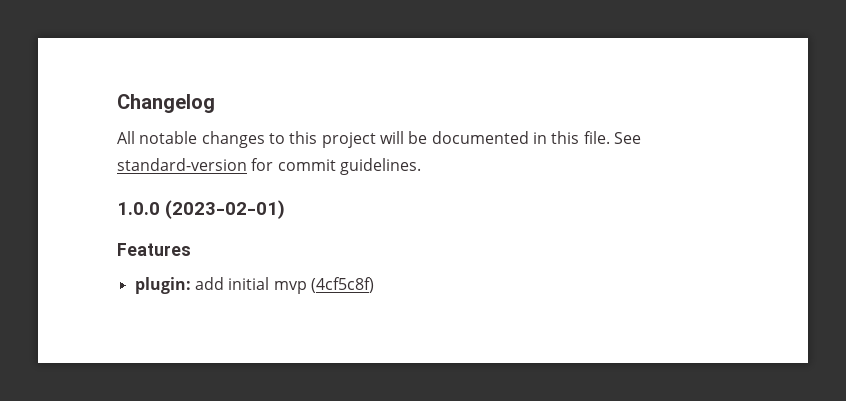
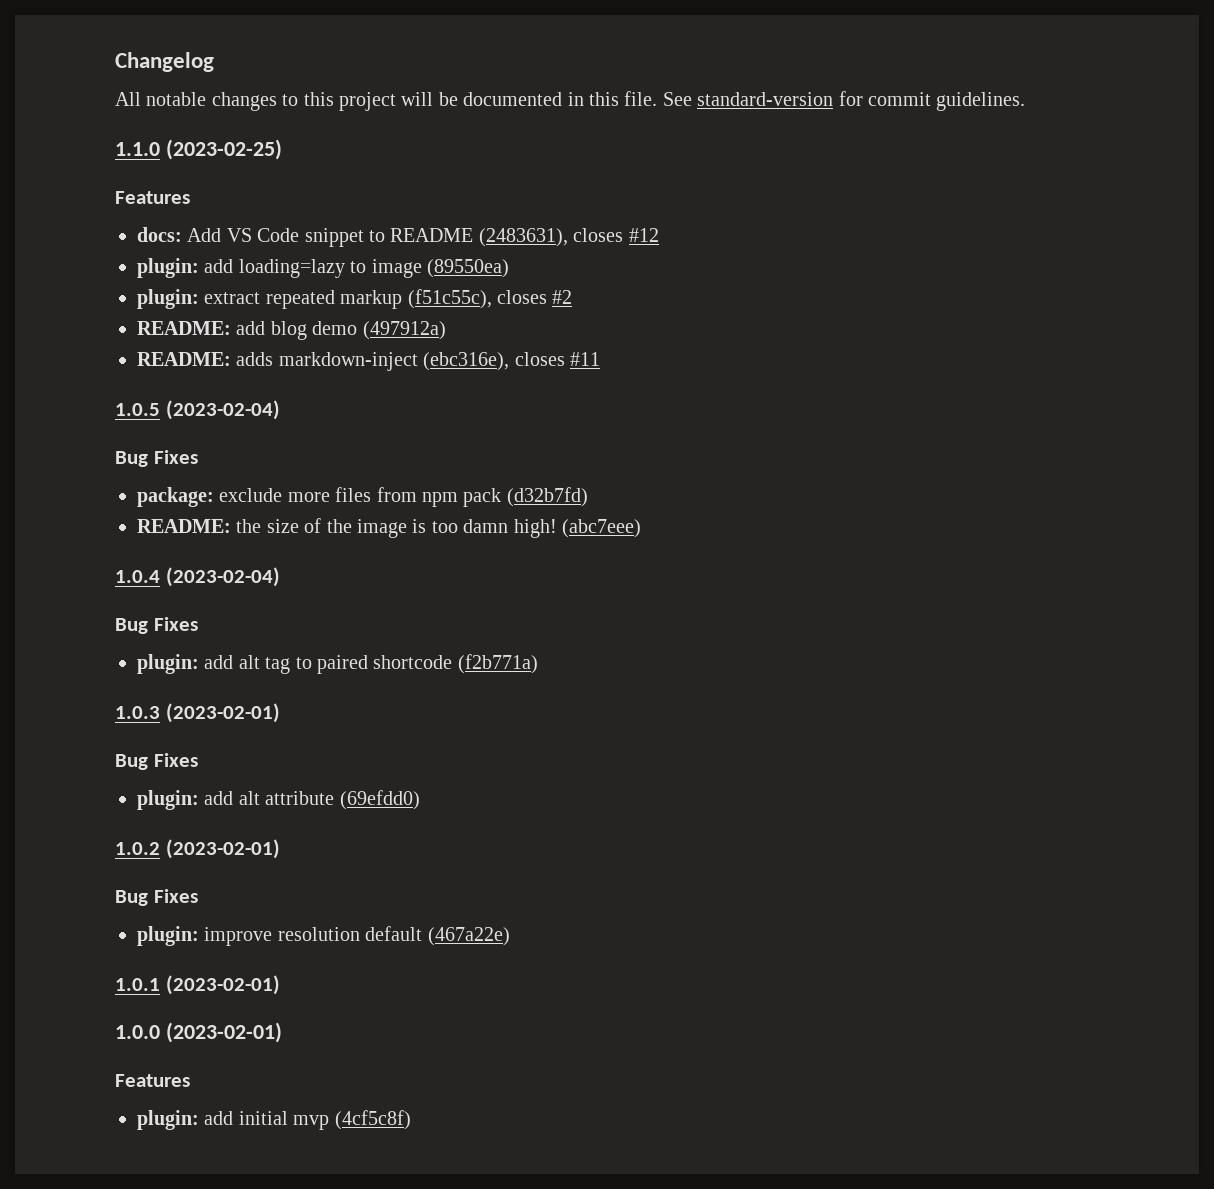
+ 1.1.0 (2023-02-25)
+ Features
+ docs: Add VS Code snippet to README (2483631), closes #12
+ plugin: add loading=lazy to image (89550ea)
+ plugin: extract repeated markup (f51c55c), closes #2
+ README: add blog demo (497912a)
+ README: adds markdown-inject (ebc316e), closes #11
+ 1.0.5 (2023-02-04)
+ Bug Fixes
+ package: exclude more files from npm pack (d32b7fd)
+ README: the size of the image is too damn high! (abc7eee)
+ 1.0.4 (2023-02-04)
+ Bug Fixes
+ plugin: add alt tag to paired shortcode (f2b771a)
+ 1.0.3 (2023-02-01)
+ Bug Fixes
+ plugin: add alt attribute (69efdd0)
+ 1.0.2 (2023-02-01)
+ Bug Fixes
+ plugin: improve resolution default (467a22e)
+ 1.0.1 (2023-02-01)

